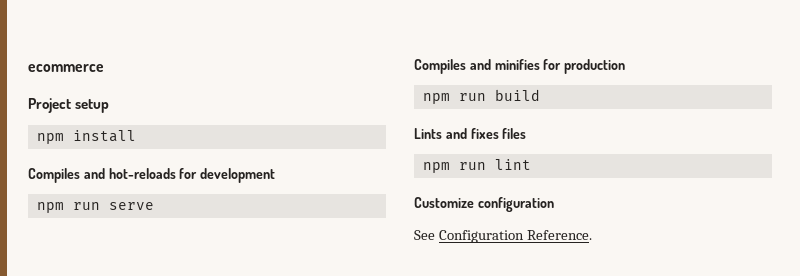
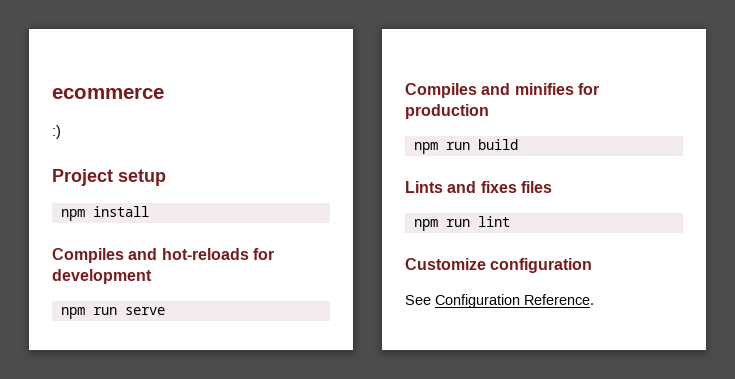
+ :)

